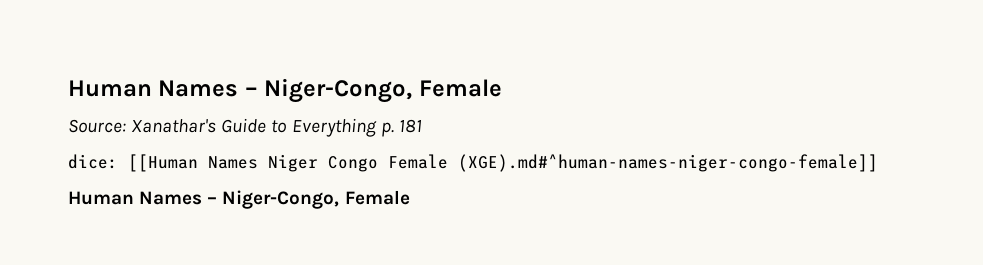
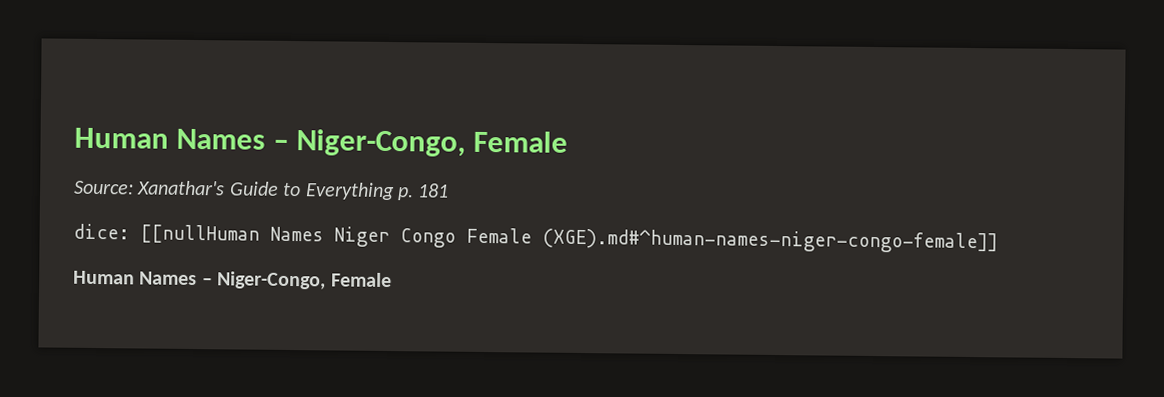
- dice: [[Human Names Niger Congo Female (XGE).md#^human-names-niger-congo-female]]
+ dice: [[nullHuman Names Niger Congo Female (XGE).md#^human-names-niger-congo-female]]

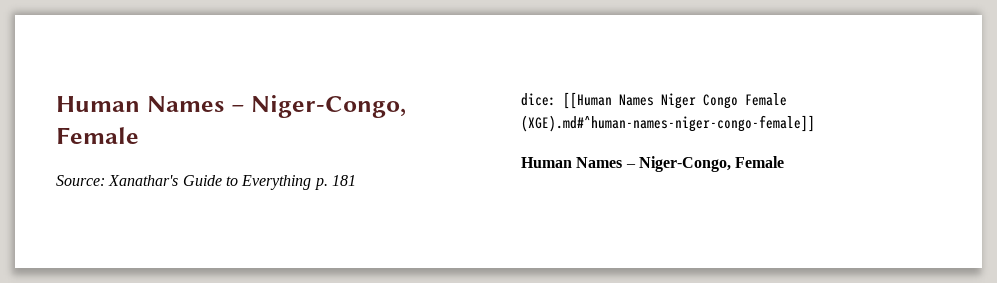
- dice: [[nullHuman Names Niger Congo Female (XGE).md#^human-names-niger-congo-female]]
+ dice: [[Human Names Niger Congo Female (XGE).md#^human-names-niger-congo-female]]

